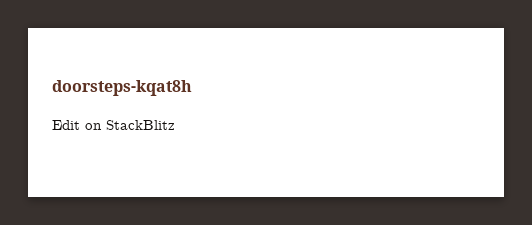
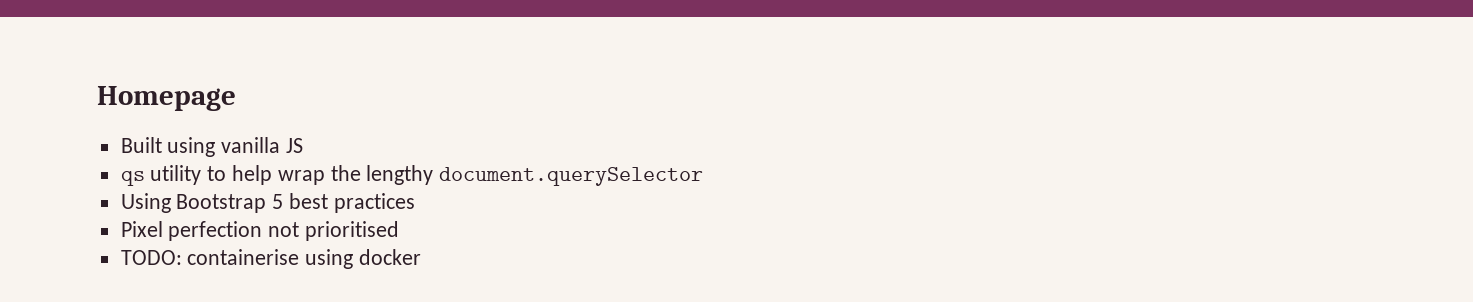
- doorsteps-kqat8h
- Edit on StackBlitz
+ Homepage
+ Built using vanilla JS
+ qs utility to help wrap the lengthy document.querySelector
+ Using Bootstrap 5 best practices
+ Pixel perfection not prioritised
+ TODO: containerise using docker

